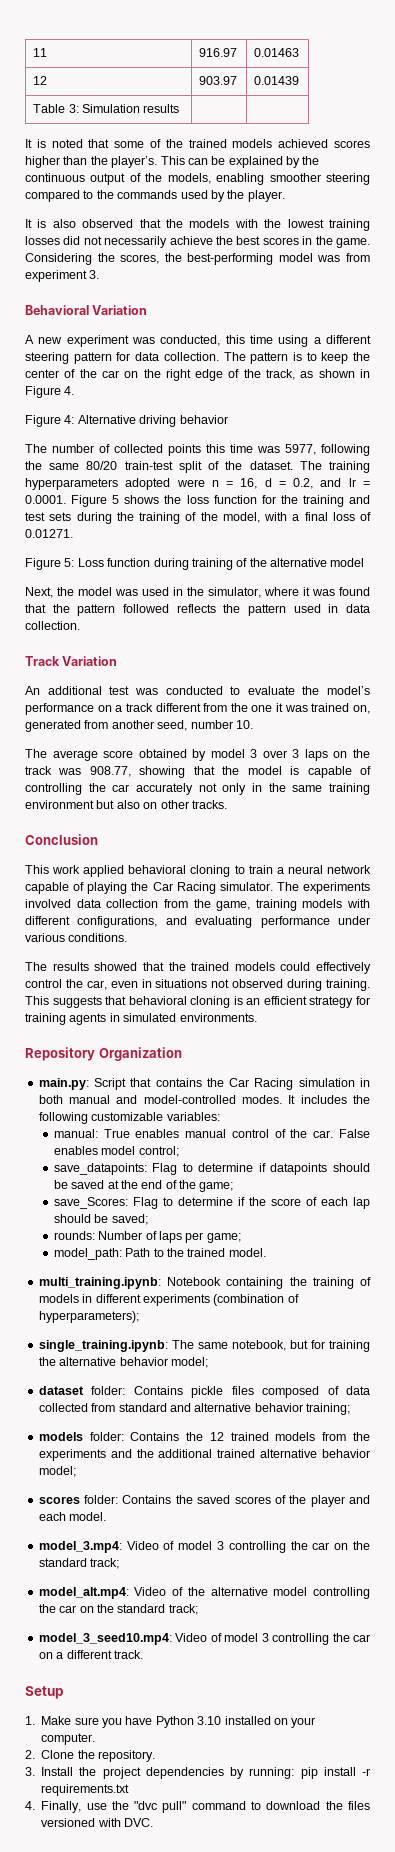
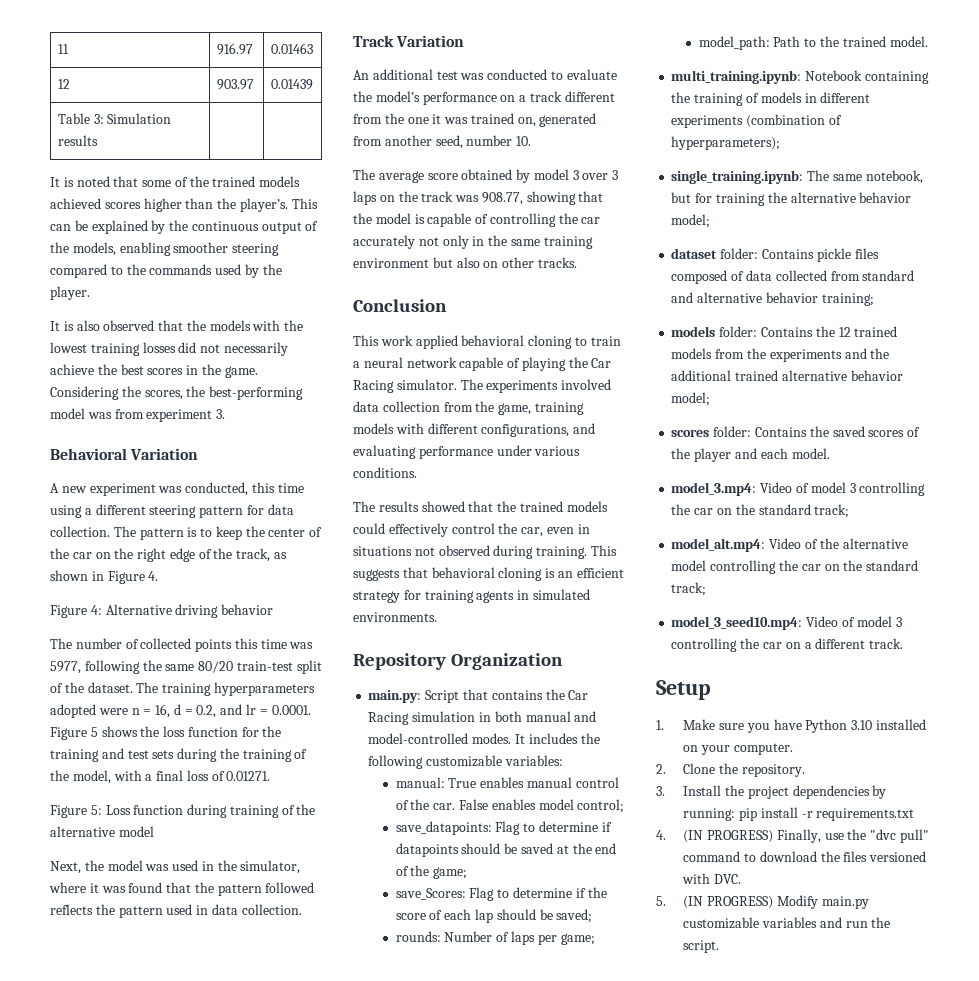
- 4. Finally, use the "dvc pull" command to download the files versioned with DVC.
+ 4. (IN PROGRESS) Finally, use the "dvc pull" command to download the files versioned with DVC.
+ 5. (IN PROGRESS) Modify main.py customizable variables and run the script.

